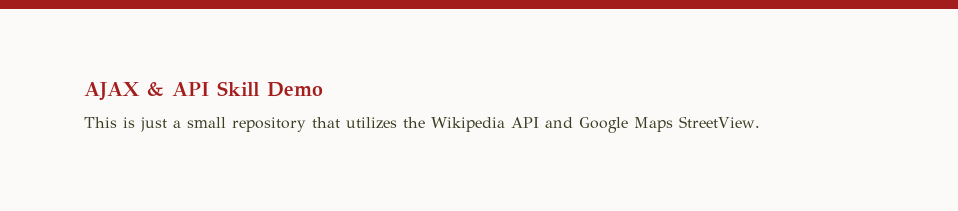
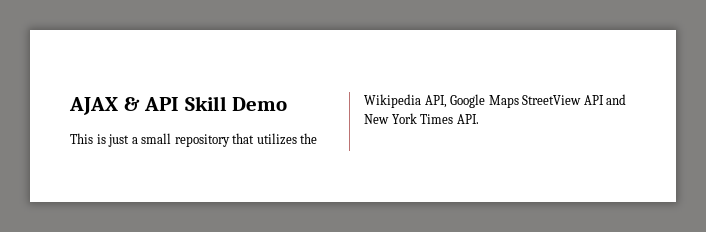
- This is just a small repository that utilizes the Wikipedia API and Google Maps StreetView.
+ This is just a small repository that utilizes the Wikipedia API, Google Maps StreetView API and New York Times API.

